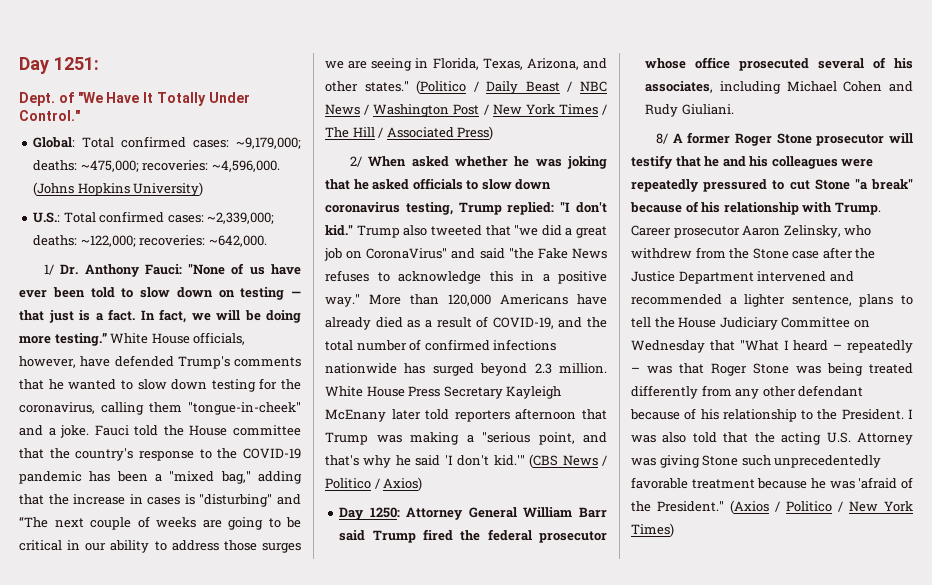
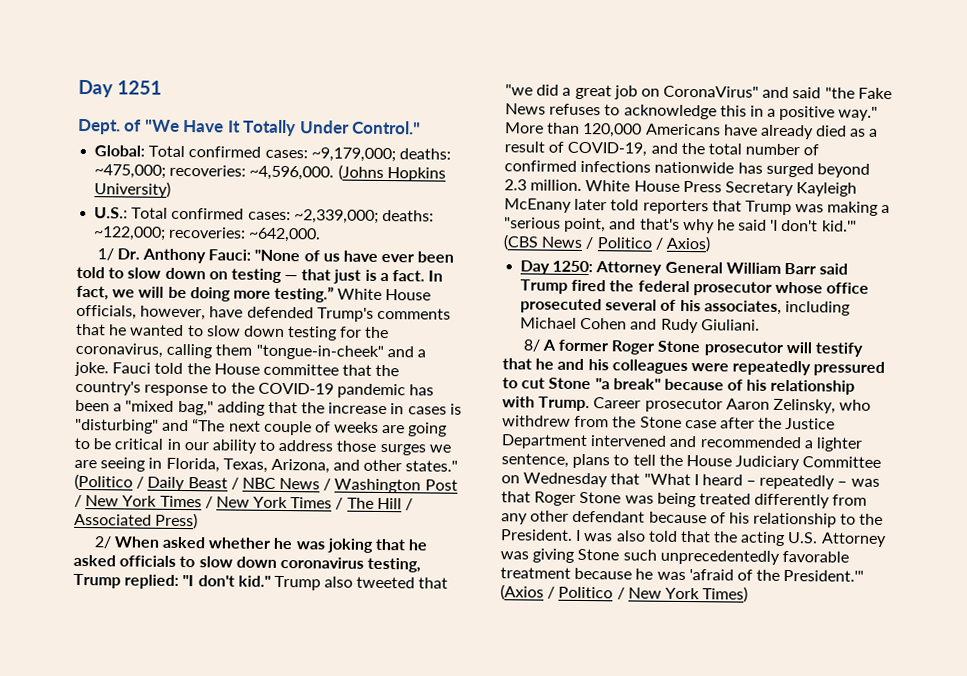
- Day 1251:
+ Day 1251
- (Politico / Daily Beast / NBC News / Washington Post / New York Times / The Hill / Associated Press)
+ (Politico / Daily Beast / NBC News / Washington Post / New York Times / New York Times / The Hill / Associated Press)
- White House Press Secretary Kayleigh McEnany later told reporters afternoon that Trump was making a "serious point, and that's why he said 'I don't kid.'"
+ White House Press Secretary Kayleigh McEnany later told reporters that Trump was making a "serious point, and that's why he said 'I don't kid.'"
- I was also told that the acting U.S. Attorney was giving Stone such unprecedentedly favorable treatment because he was 'afraid of the President."
+ I was also told that the acting U.S. Attorney was giving Stone such unprecedentedly favorable treatment because he was 'afraid of the President.'"

